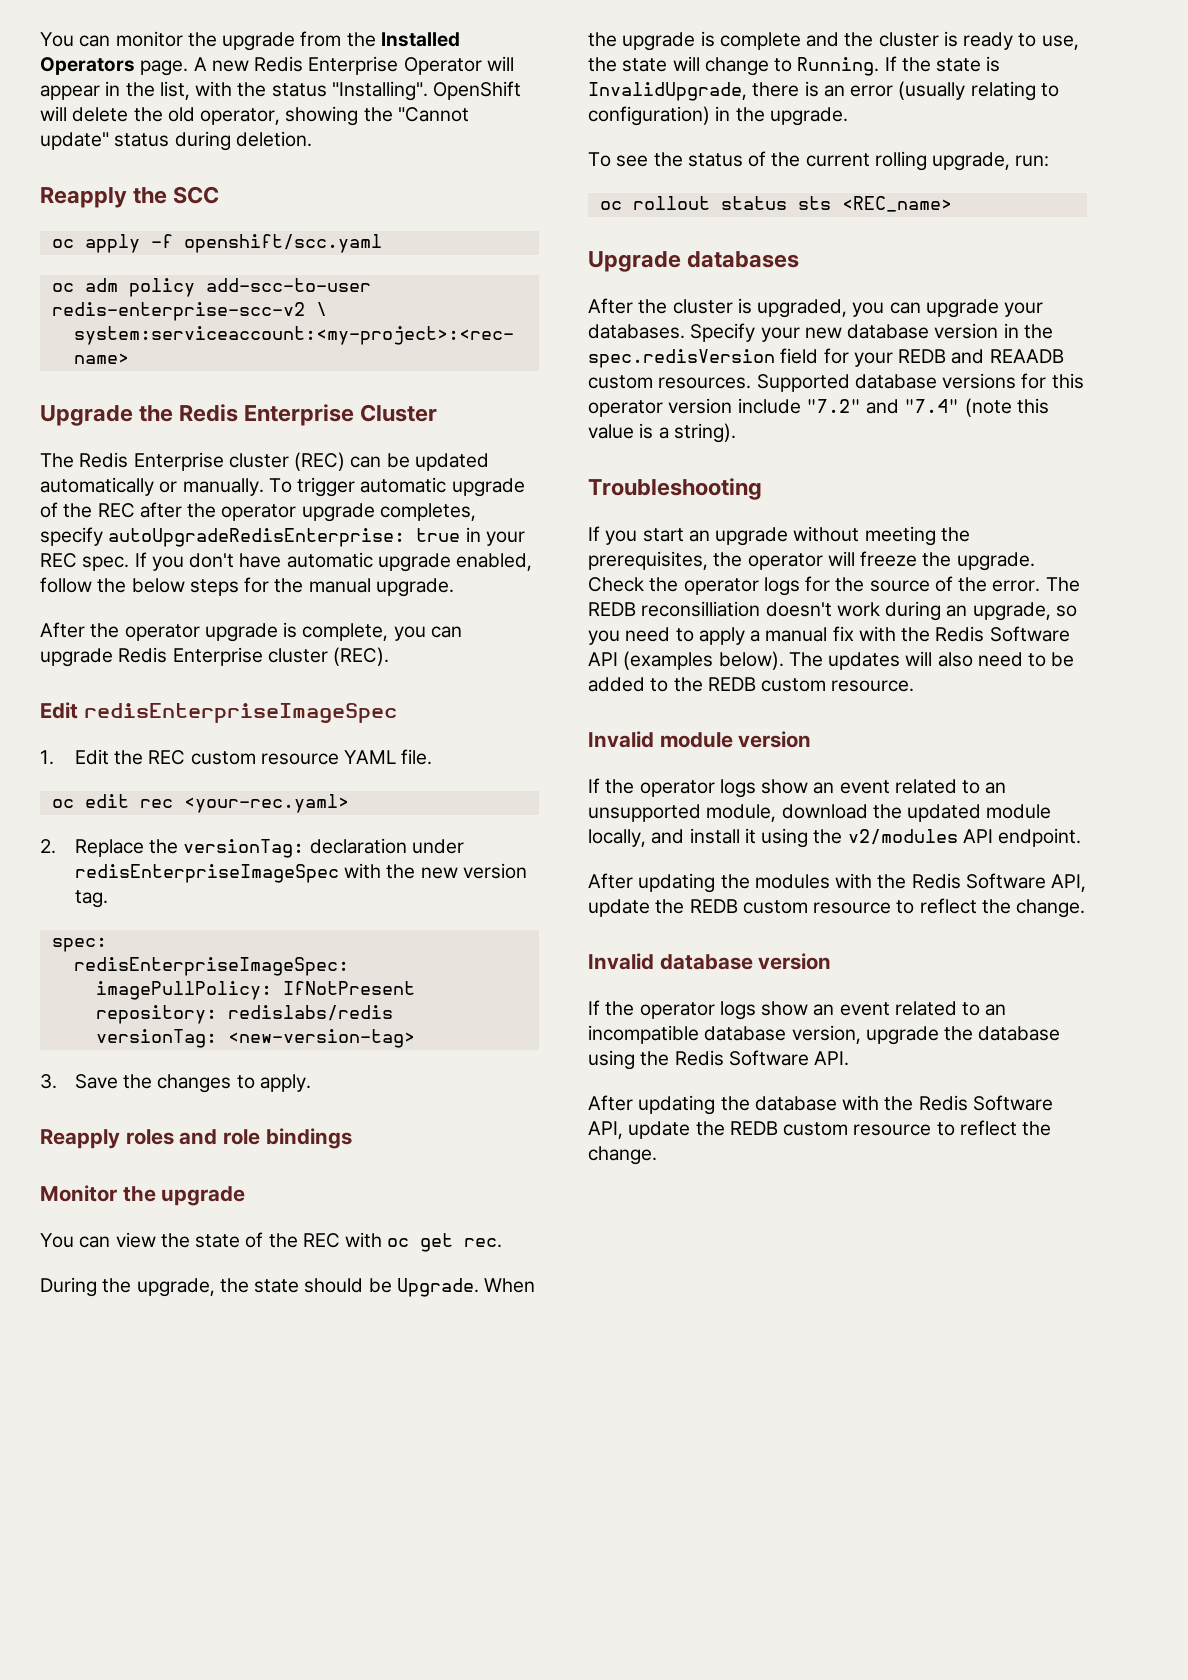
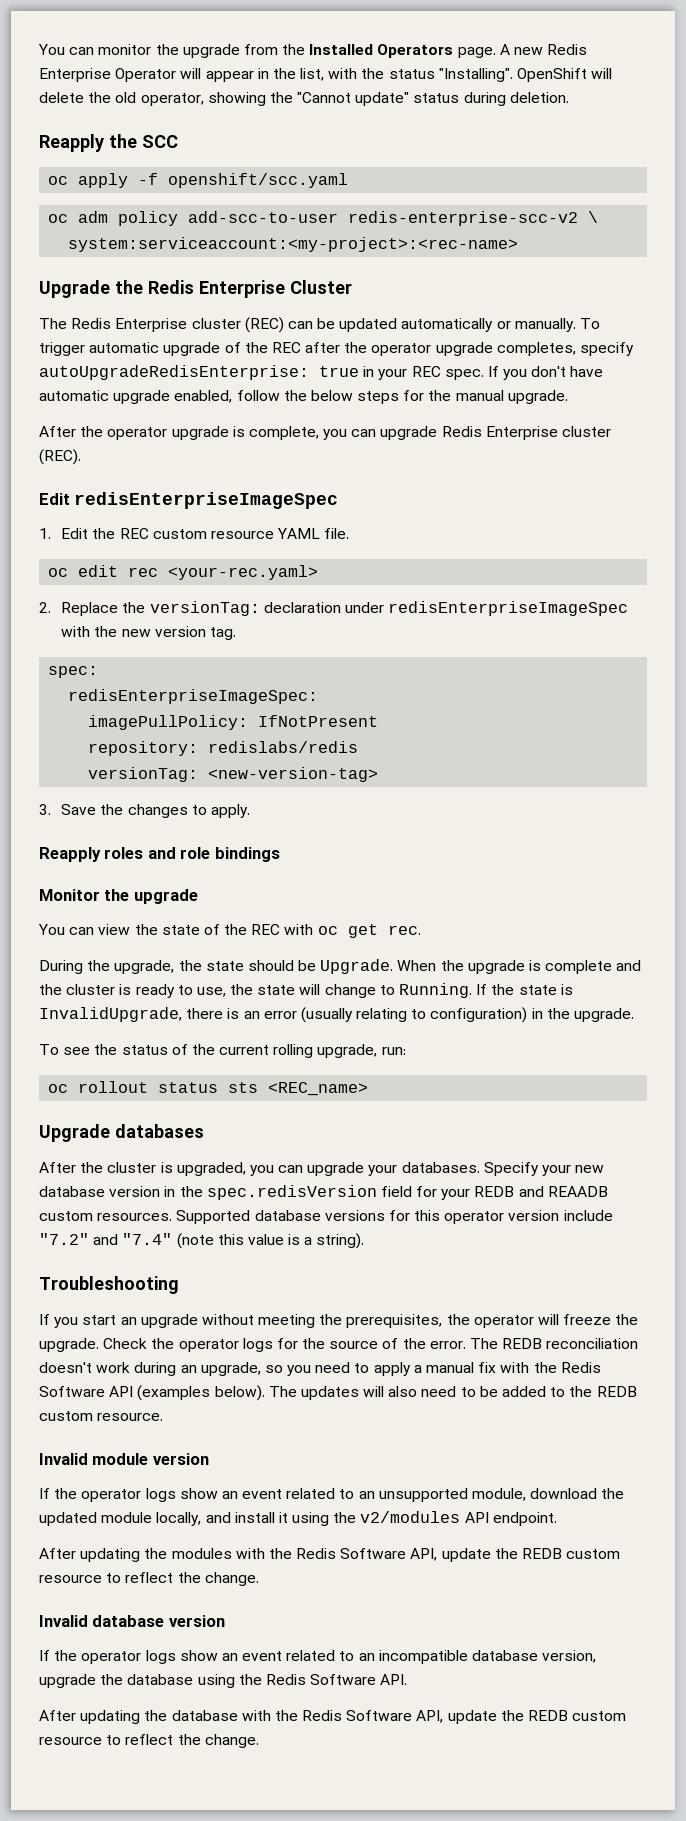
- The REDB reconsilliation doesn't work during an upgrade, so you need to apply a manual fix with the Redis Software API (examples below).
+ The REDB reconciliation doesn't work during an upgrade, so you need to apply a manual fix with the Redis Software API (examples below).

